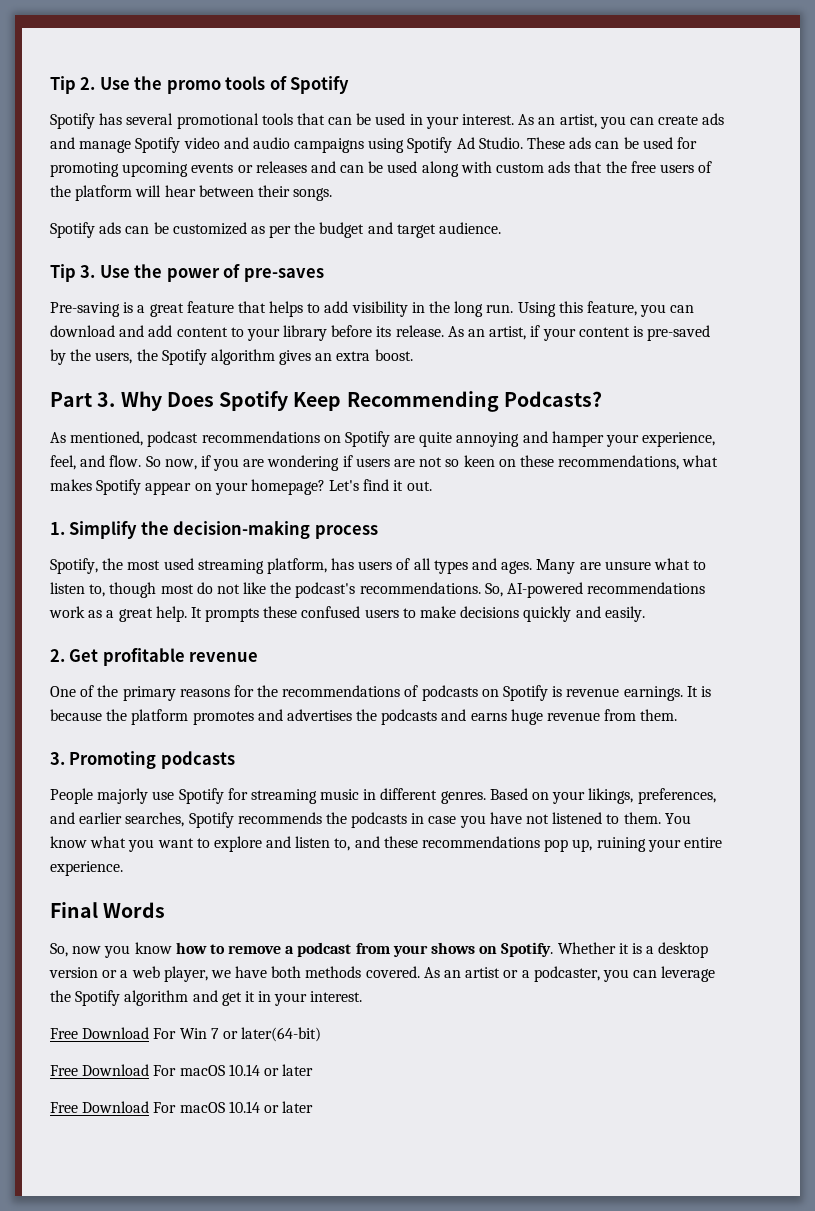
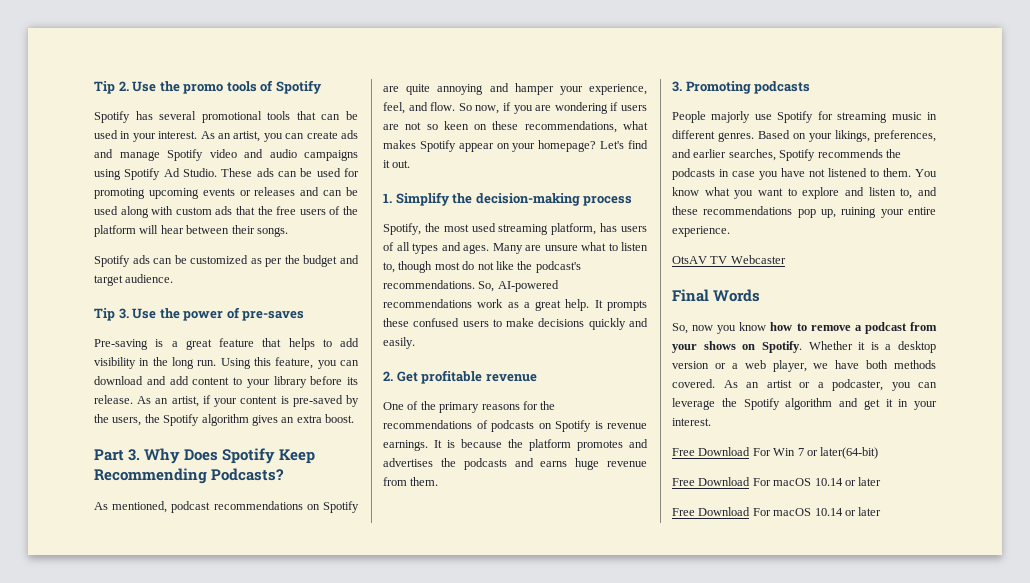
+ OtsAV TV Webcaster

